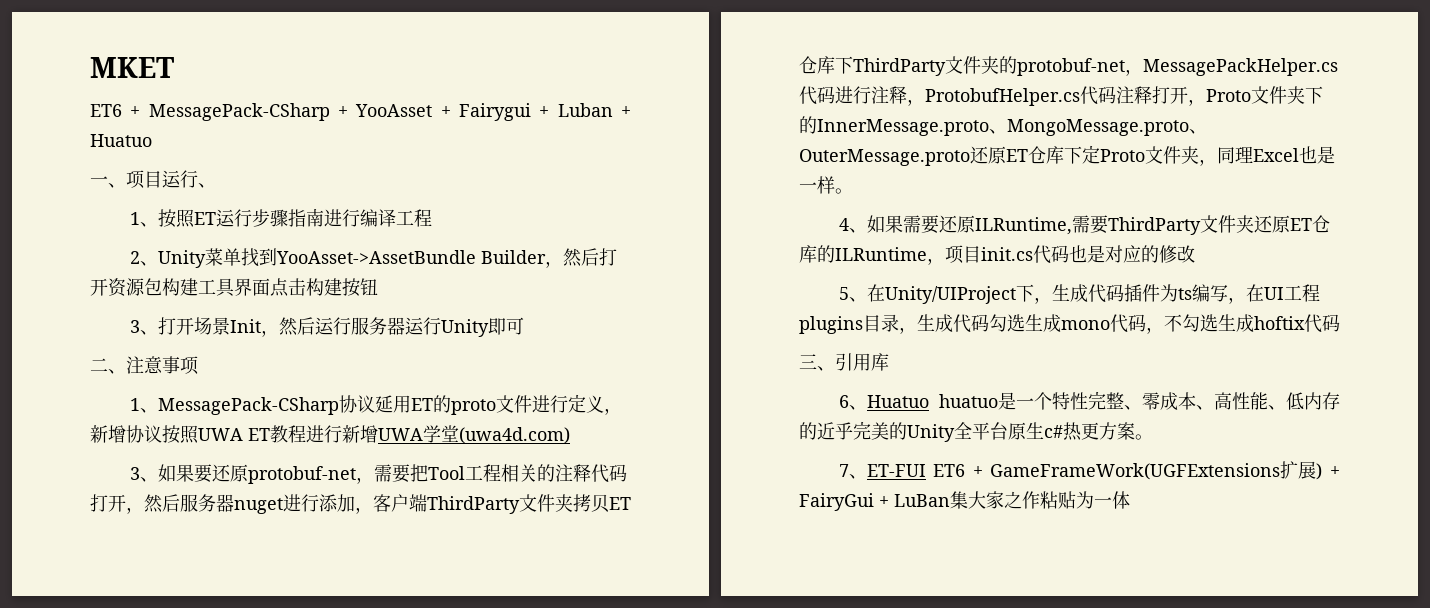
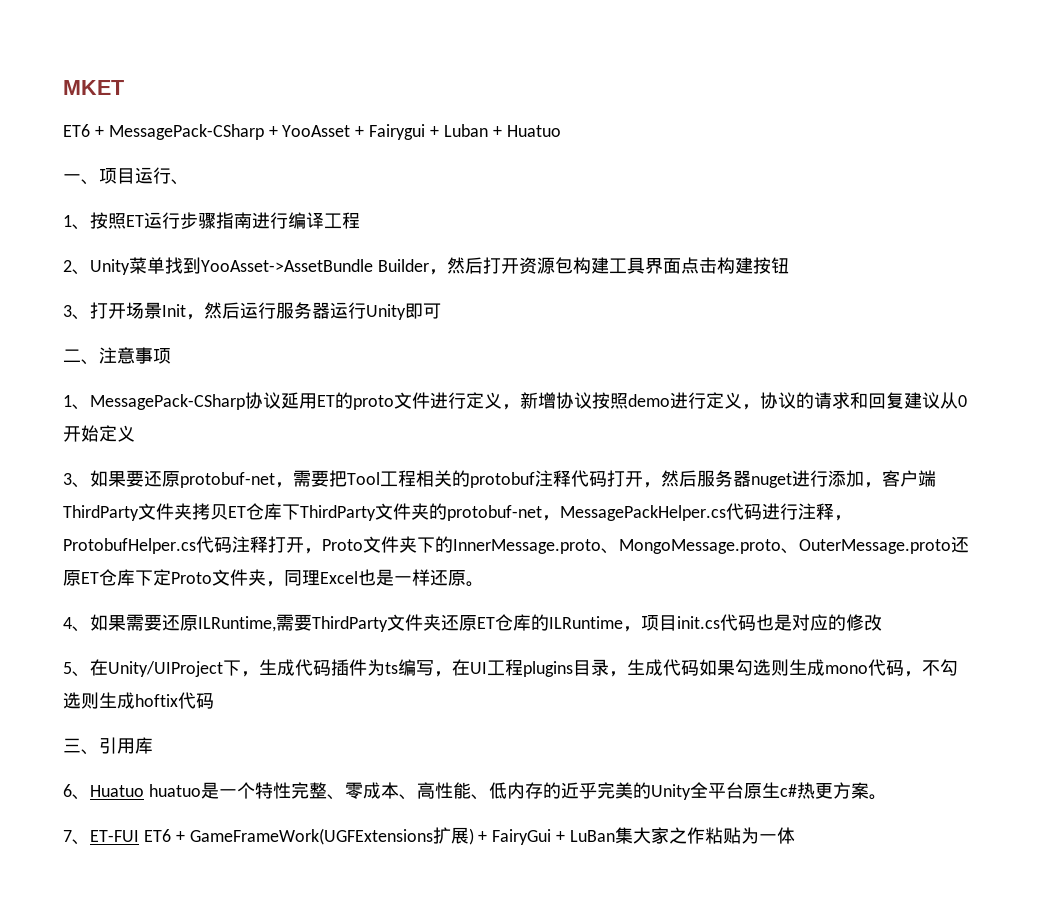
- 1、MessagePack-CSharp协议延用ET的proto文件进行定义，新增协议按照UWA ET教程进行新增UWA学堂(uwa4d.com)
+ 1、MessagePack-CSharp协议延用ET的proto文件进行定义，新增协议按照demo进行定义，协议的请求和回复建议从0开始定义
- 3、如果要还原protobuf-net，需要把Tool工程相关的注释代码打开，然后服务器nuget进行添加，客户端ThirdParty文件夹拷贝ET仓库下ThirdParty文件夹的protobuf-net，MessagePackHelper.cs代码进行注释，ProtobufHelper.cs代码注释打开，Proto文件夹下的InnerMessage.proto、MongoMessage.proto、OuterMessage.proto还原ET仓库下定Proto文件夹，同理Excel也是一样。
+ 3、如果要还原protobuf-net，需要把Tool工程相关的protobuf注释代码打开，然后服务器nuget进行添加，客户端ThirdParty文件夹拷贝ET仓库下ThirdParty文件夹的protobuf-net，MessagePackHelper.cs代码进行注释，ProtobufHelper.cs代码注释打开，Proto文件夹下的InnerMessage.proto、MongoMessage.proto、OuterMessage.proto还原ET仓库下定Proto文件夹，同理Excel也是一样还原。
- 5、在Unity/UIProject下，生成代码插件为ts编写，在UI工程plugins目录，生成代码勾选生成mono代码，不勾选生成hoftix代码
+ 5、在Unity/UIProject下，生成代码插件为ts编写，在UI工程plugins目录，生成代码如果勾选则生成mono代码，不勾选则生成hoftix代码

